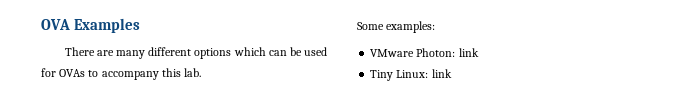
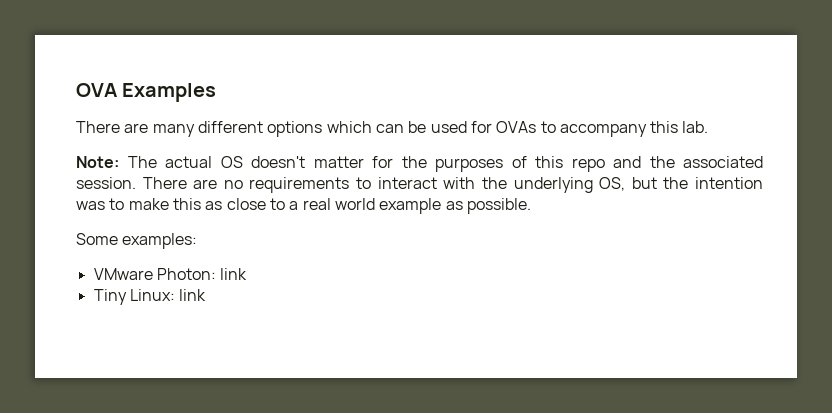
+ Note: The actual OS doesn't matter for the purposes of this repo and the associated session. There are no requirements to interact with the underlying OS, but the intention was to make this as close to a real world example as possible.

